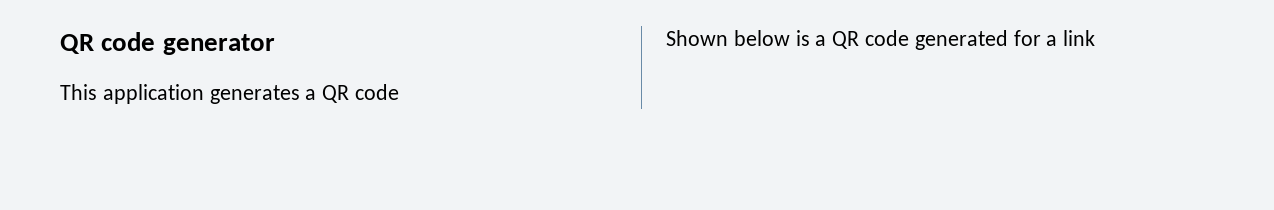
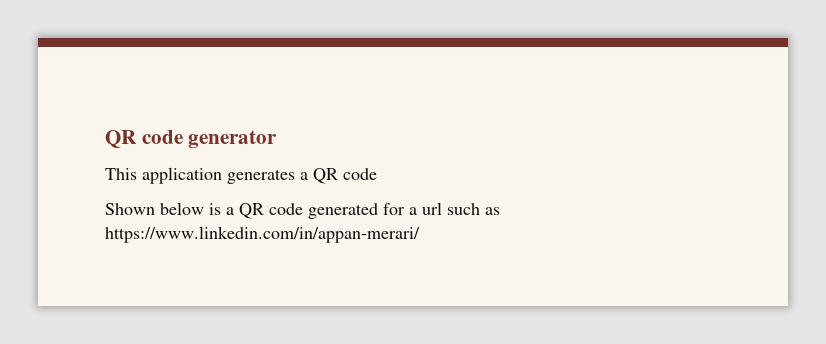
- Shown below is a QR code generated for a link
+ Shown below is a QR code generated for a url such as https://www.linkedin.com/in/appan-merari/

